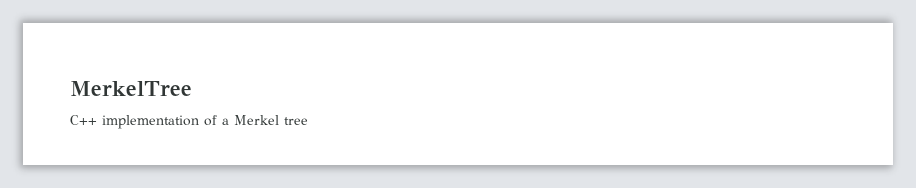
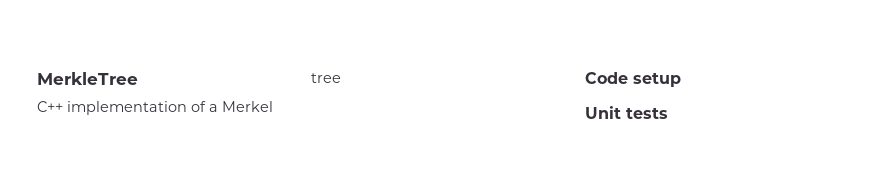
- MerkelTree
+ MerkleTree
+ Code setup
+ Unit tests

